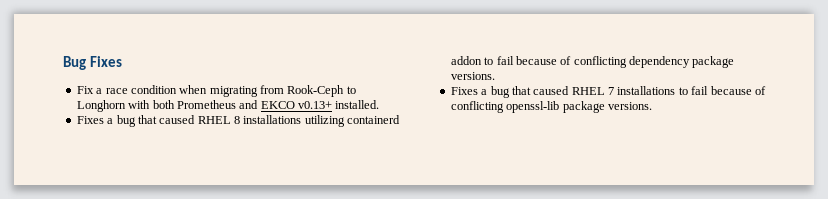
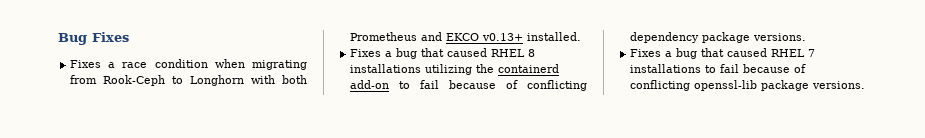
- Fix a race condition when migrating from Rook-Ceph to Longhorn with both Prometheus and EKCO v0.13+ installed.
+ Fixes a race condition when migrating from Rook-Ceph to Longhorn with both Prometheus and EKCO v0.13+ installed.
- Fixes a bug that caused RHEL 8 installations utilizing containerd addon to fail because of conflicting dependency package versions.
+ Fixes a bug that caused RHEL 8 installations utilizing the containerd add-on to fail because of conflicting dependency package versions.

